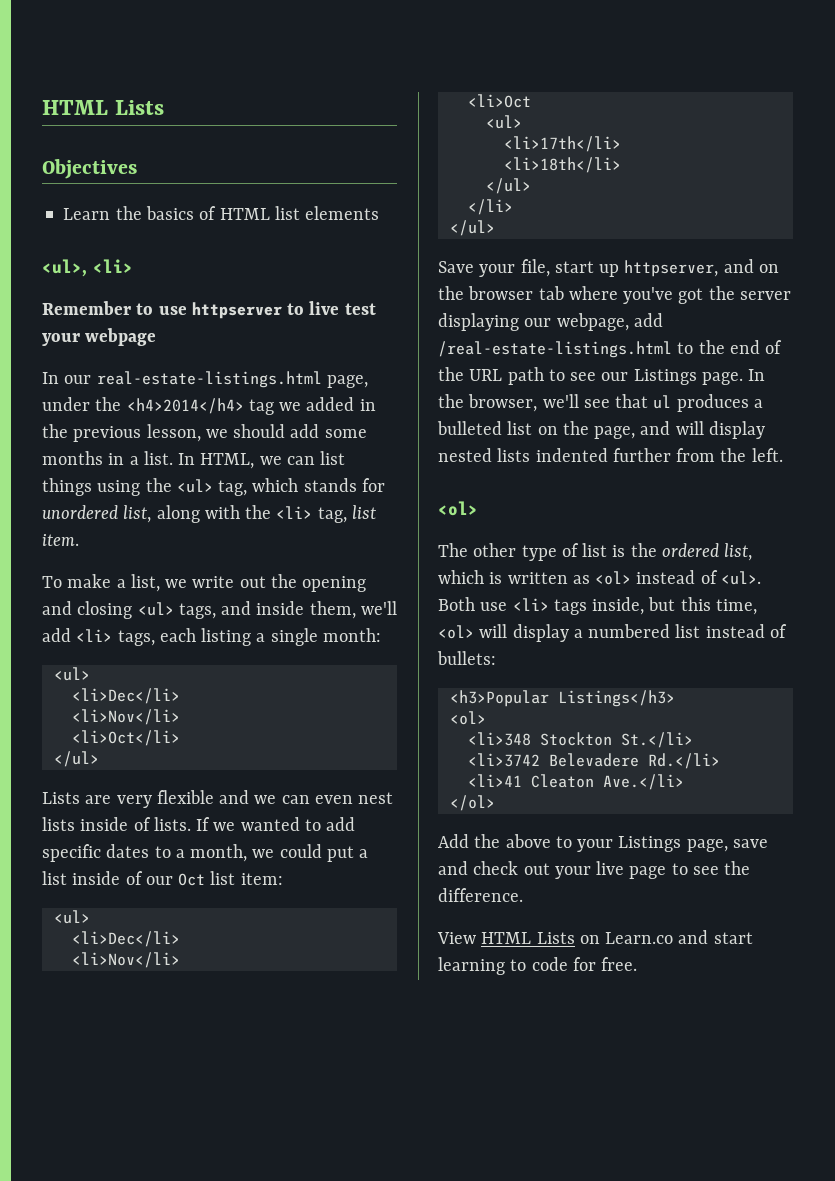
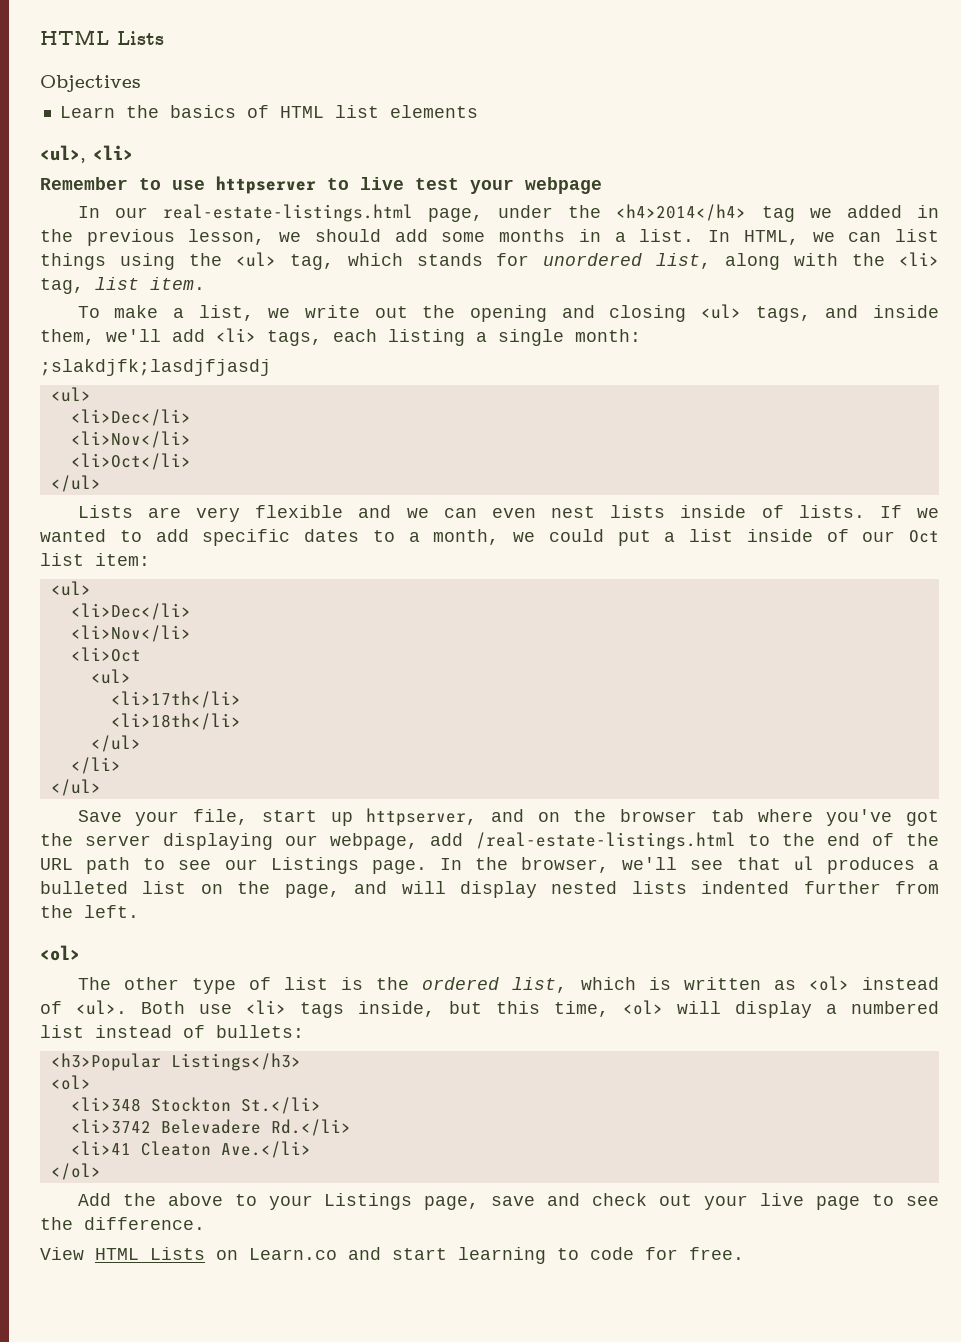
+ ;slakdjfk;lasdjfjasdj

